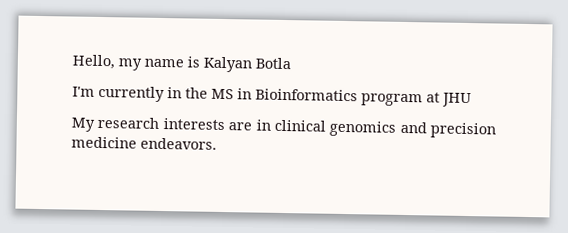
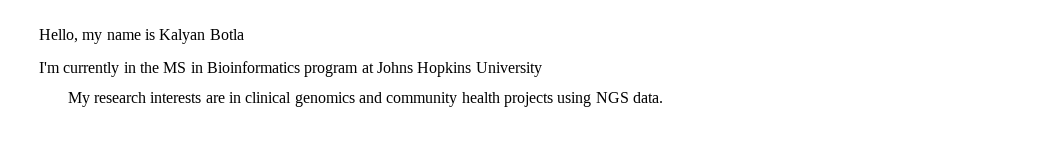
- I'm currently in the MS in Bioinformatics program at JHU
+ I'm currently in the MS in Bioinformatics program at Johns Hopkins University
- My research interests are in clinical genomics and precision medicine endeavors.
+ My research interests are in clinical genomics and community health projects using NGS data.

